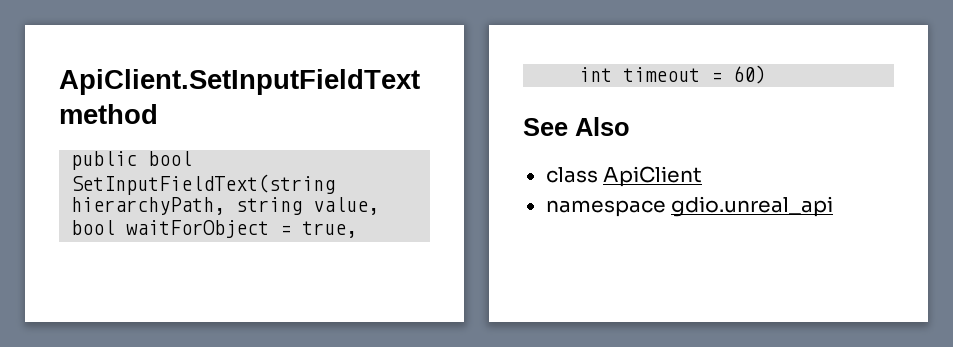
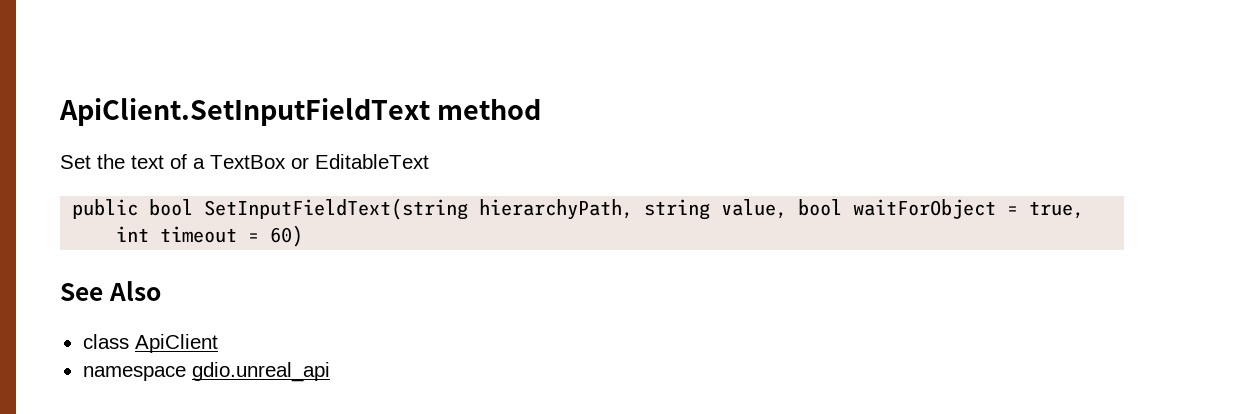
+ Set the text of a TextBox or EditableText

